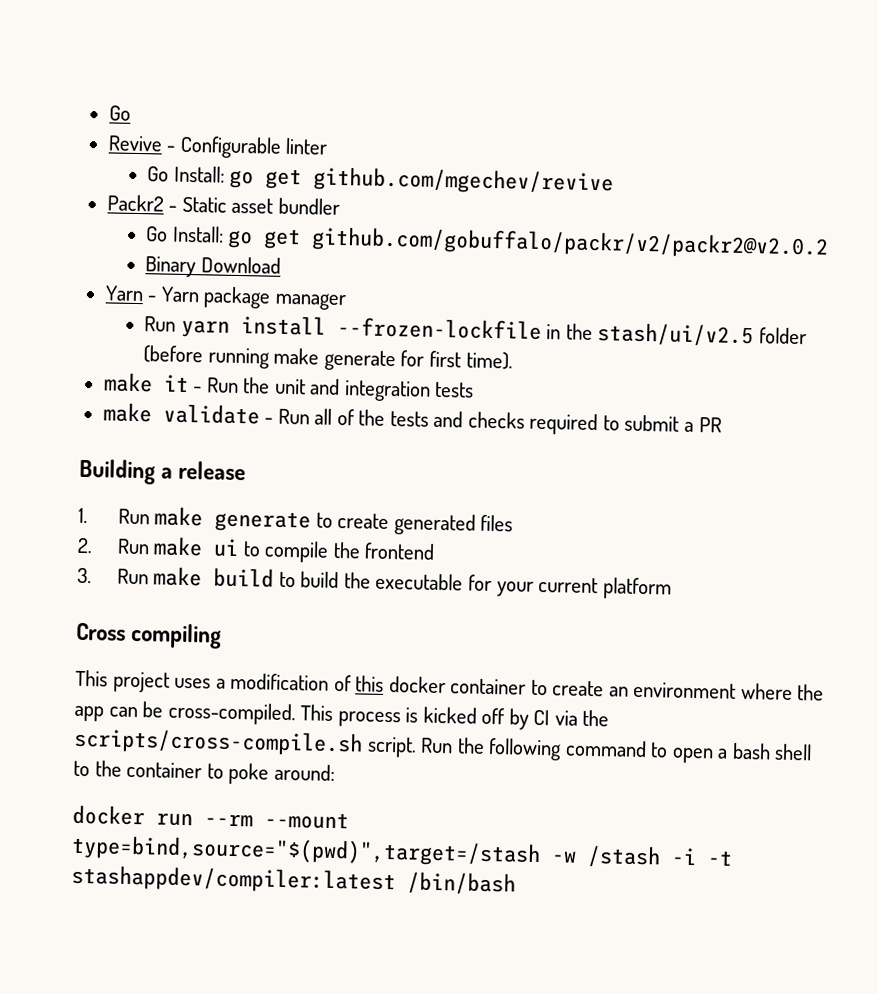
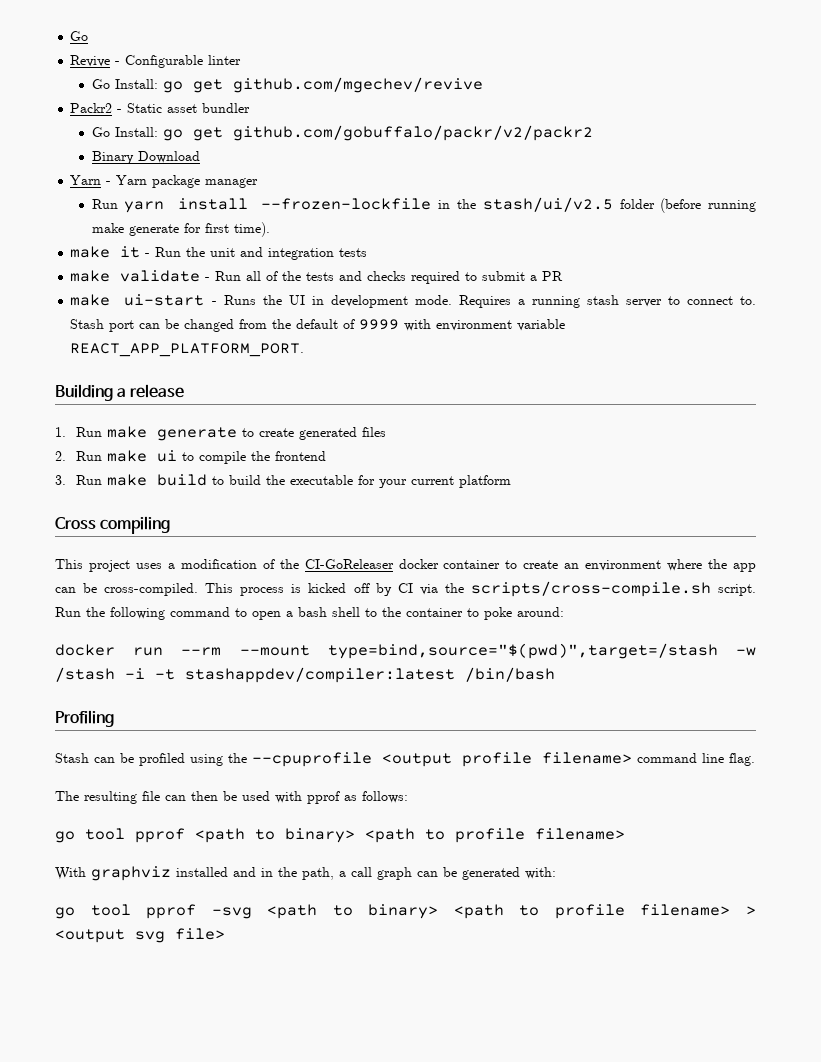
- Go Install: go get github.com/gobuffalo/packr/v2/packr2@v2.0.2
+ Go Install: go get github.com/gobuffalo/packr/v2/packr2
+ make ui-start - Runs the UI in development mode. Requires a running stash server to connect to. Stash port can be changed from the default of 9999 with environment variable REACT_APP_PLATFORM_PORT.
- This project uses a modification of this docker container to create an environment where the app can be cross-compiled.
+ This project uses a modification of the CI-GoReleaser docker container to create an environment where the app can be cross-compiled.
+ Profiling
+ Stash can be profiled using the --cpuprofile <output profile filename> command line flag.
+ The resulting file can then be used with pprof as follows:
+ go tool pprof <path to binary> <path to profile filename>
+ With graphviz installed and in the path, a call graph can be generated with:
+ go tool pprof -svg <path to binary> <path to profile filename> > <output svg file>

